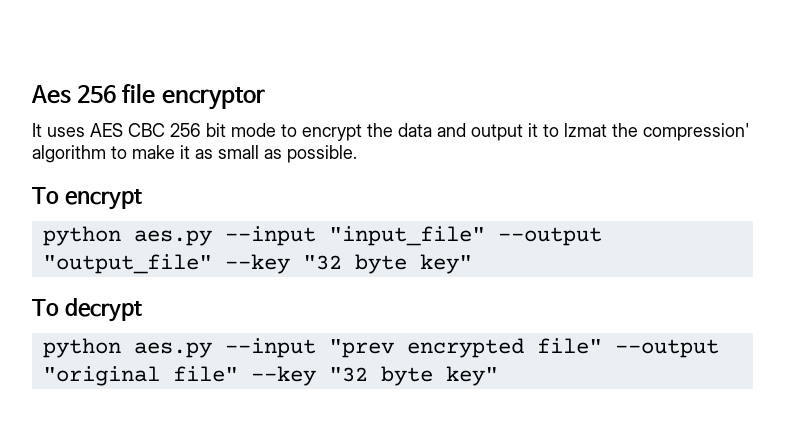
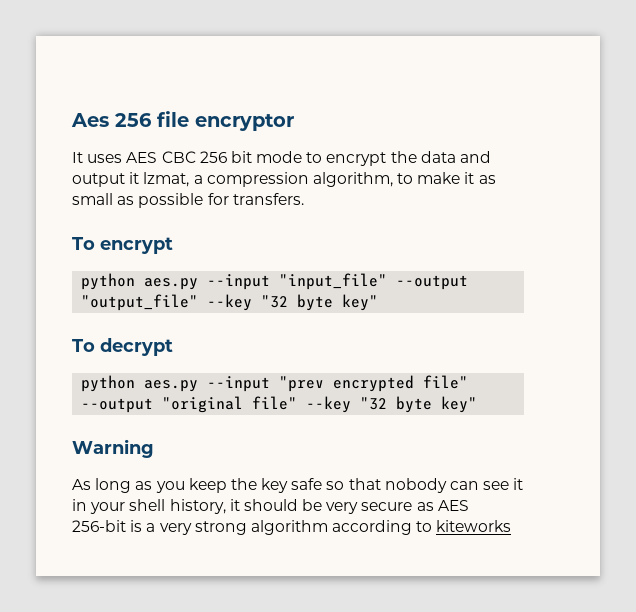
- It uses AES CBC 256 bit mode to encrypt the data and output it to lzmat the compression' algorithm to make it as small as possible.
+ It uses AES CBC 256 bit mode to encrypt the data and output it lzmat, a compression algorithm, to make it as small as possible for transfers.
+ Warning
+ As long as you keep the key safe so that nobody can see it in your shell history, it should be very secure as AES 256-bit is a very strong algorithm according to kiteworks

